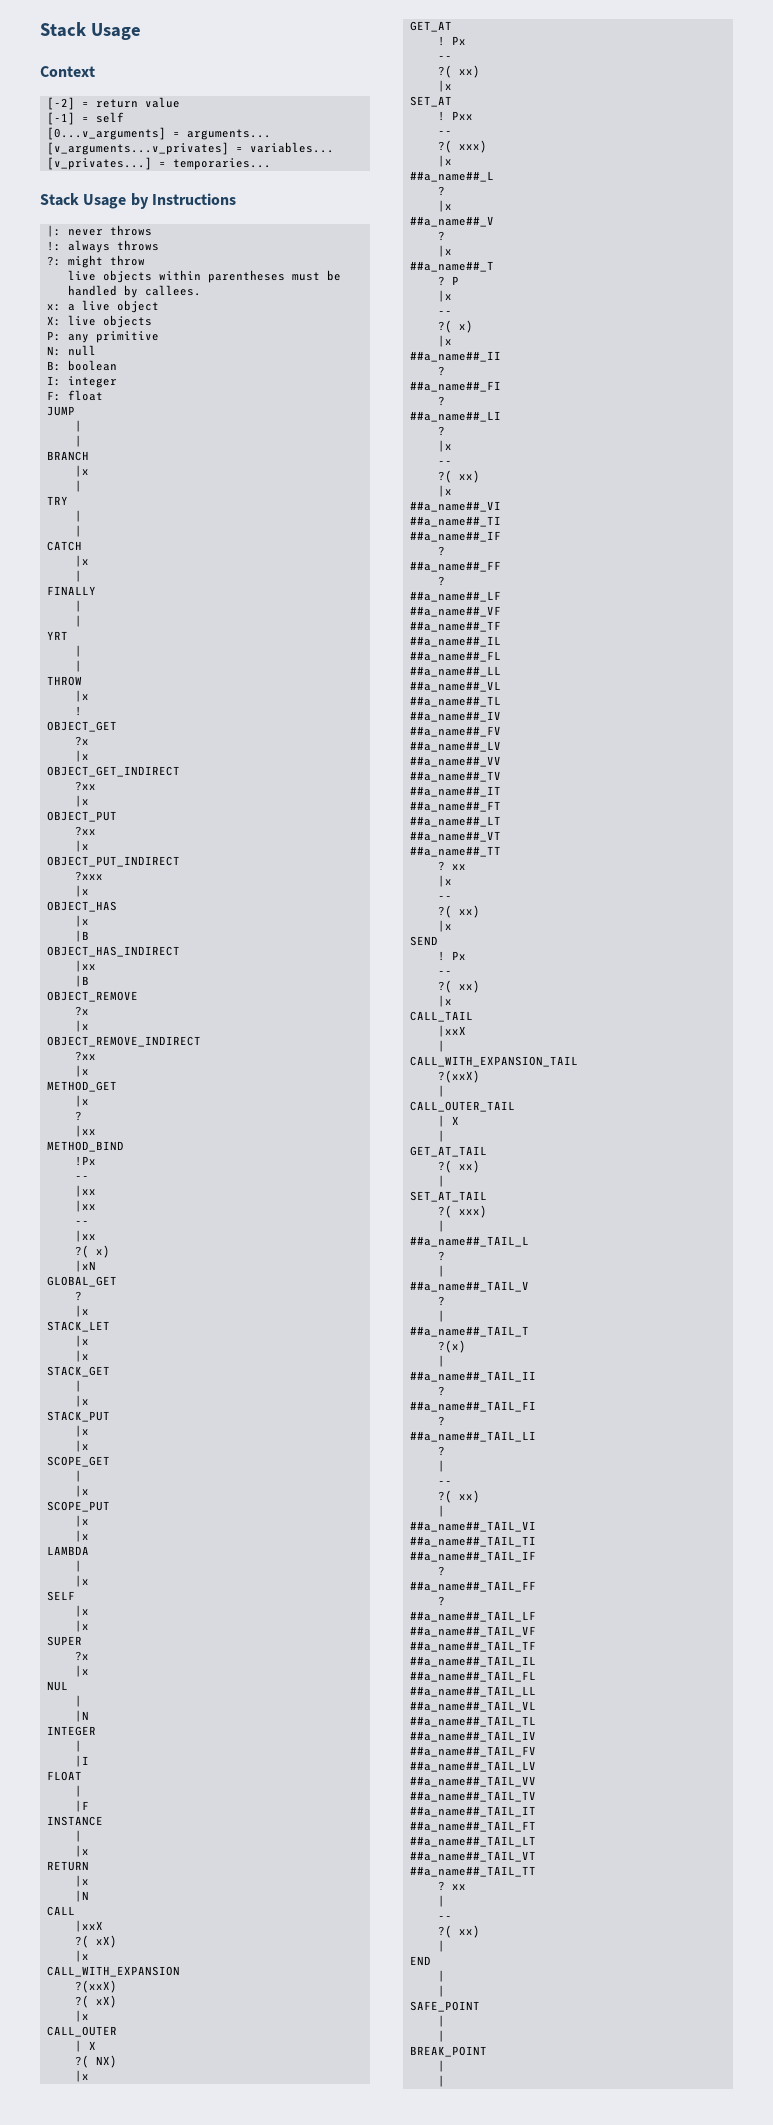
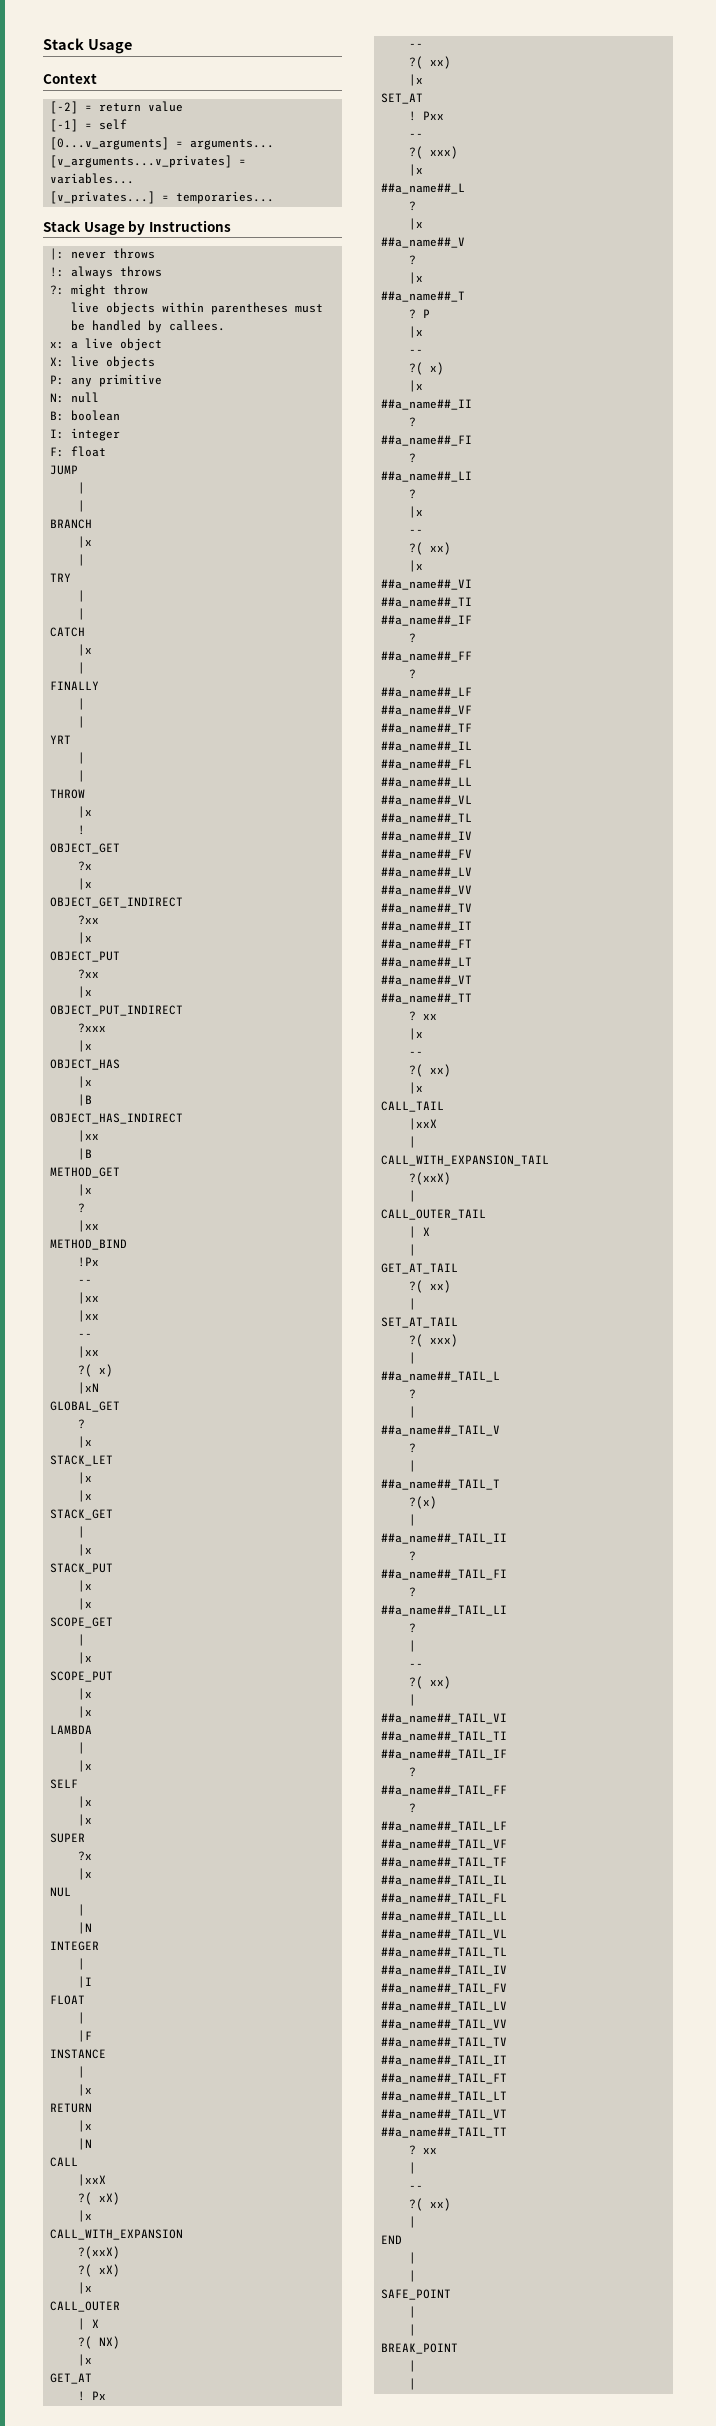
- OBJECT_REMOVE
- ?x
- |x
- OBJECT_REMOVE_INDIRECT
- ?xx
- |x
- SEND
- ! Px
- --
- ?( xx)
- |x

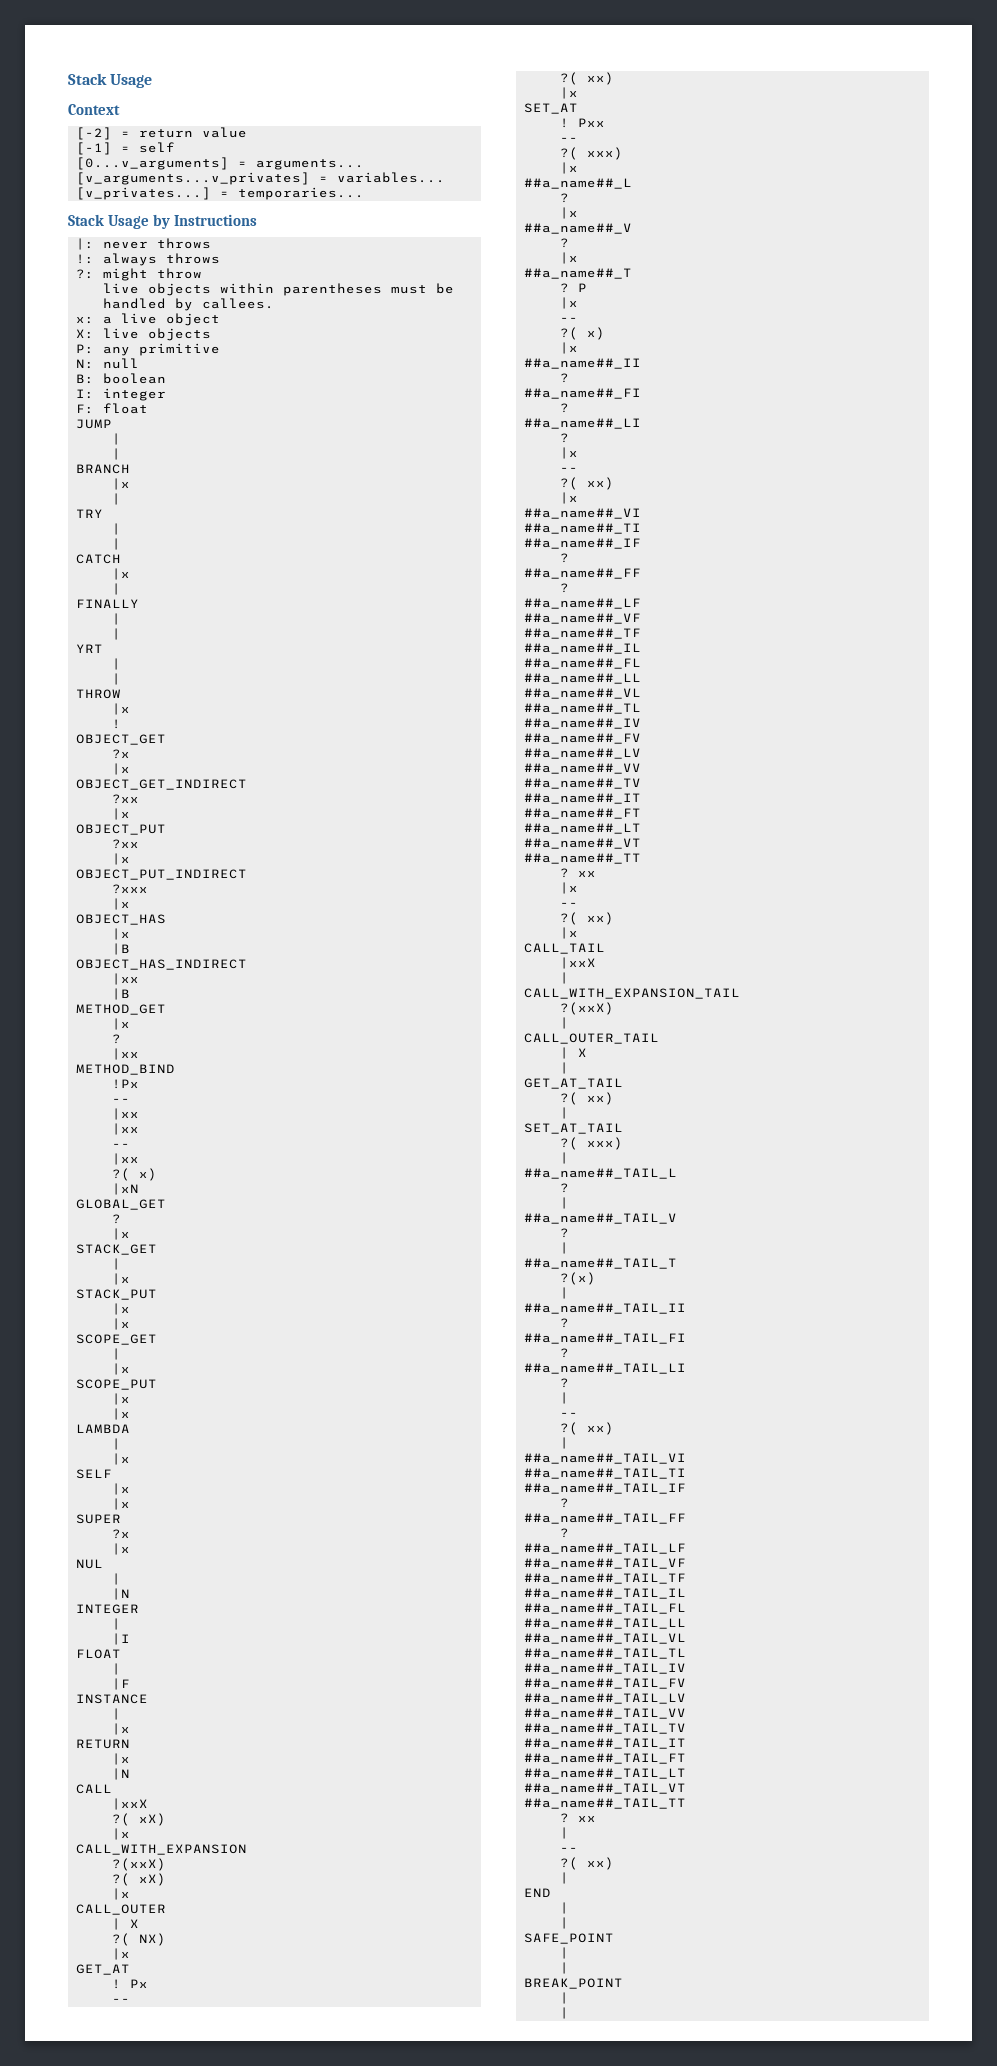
- STACK_LET
- |x
- |x

